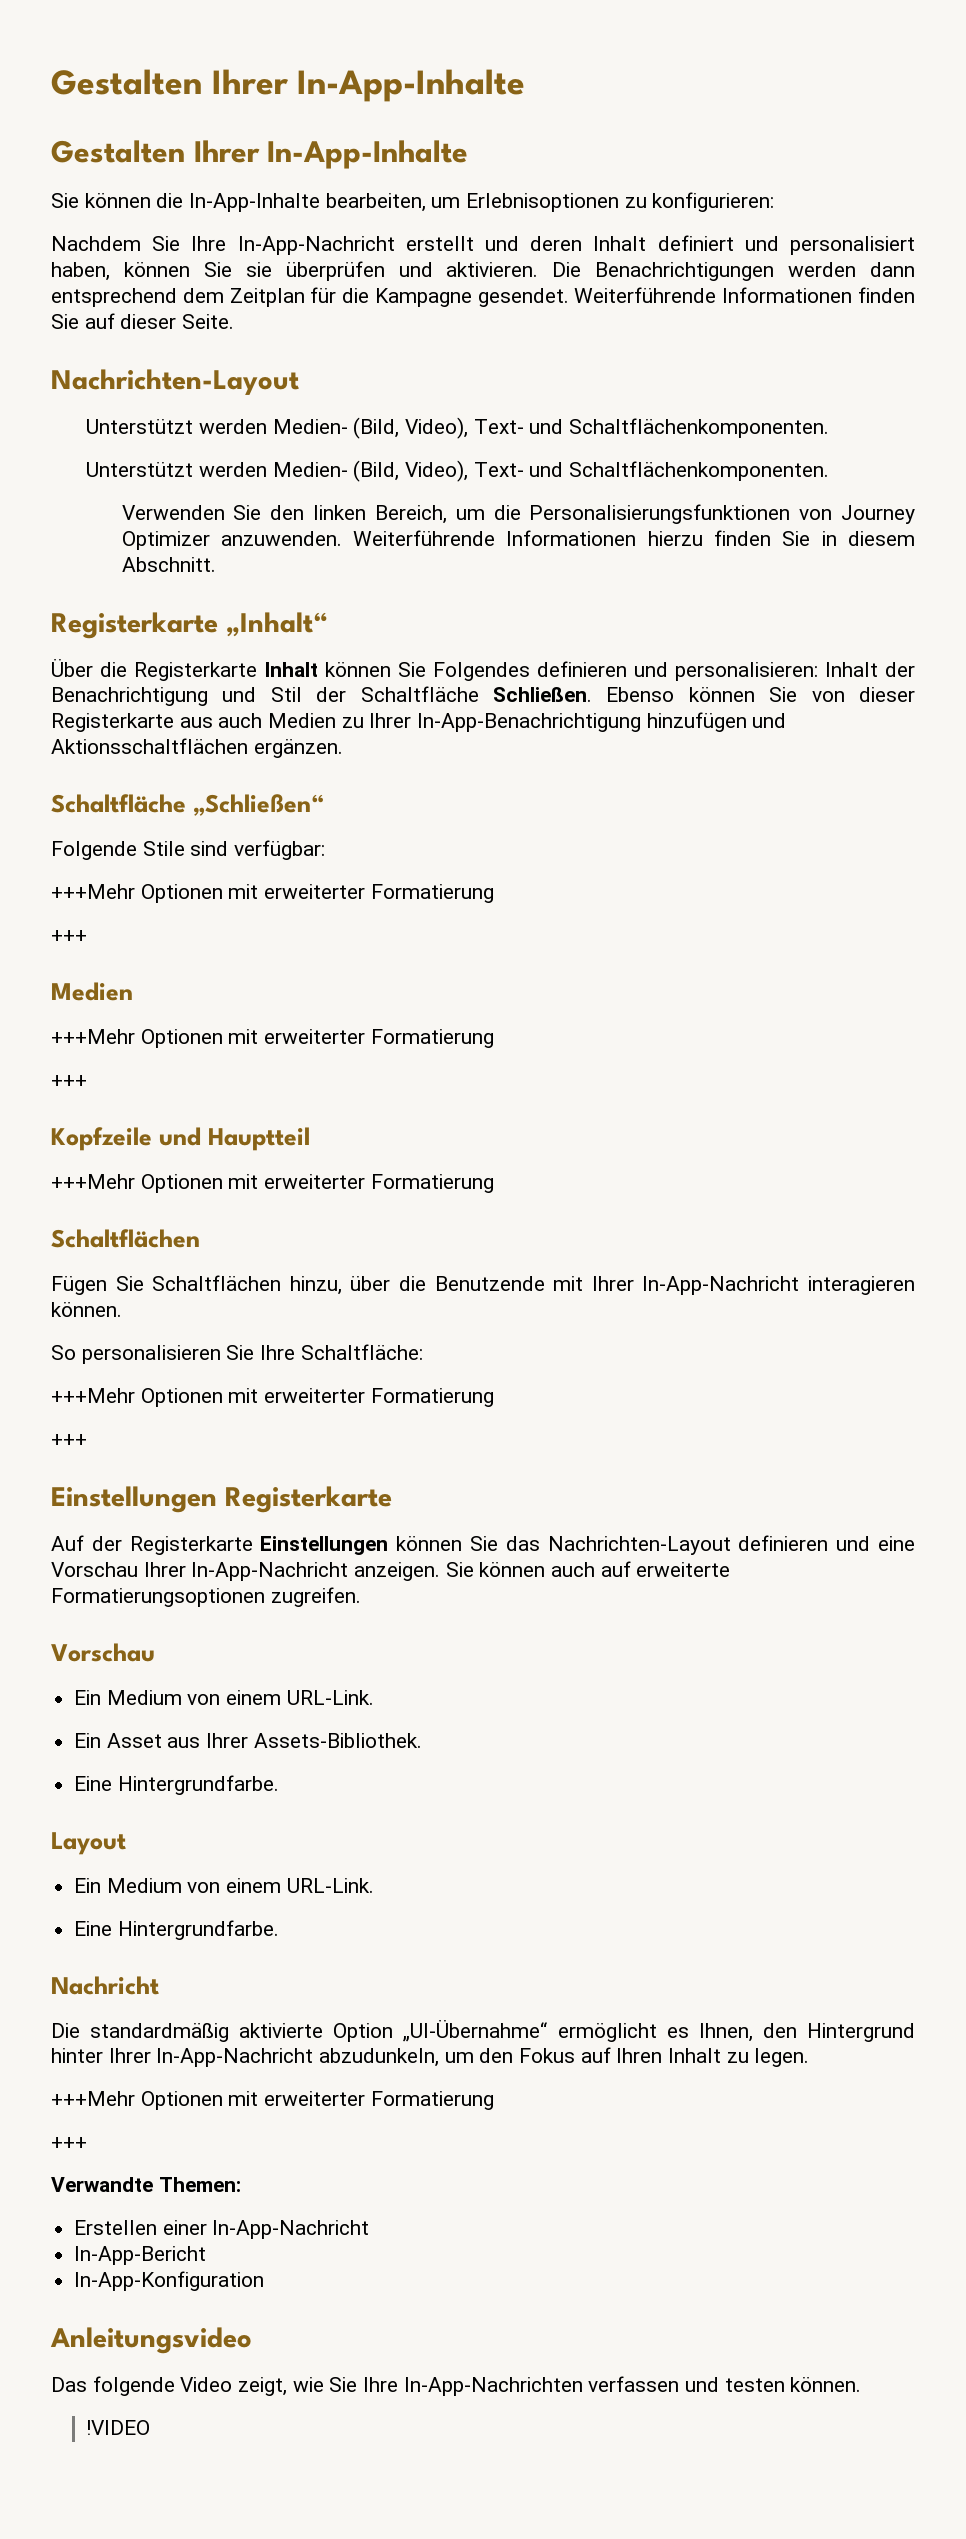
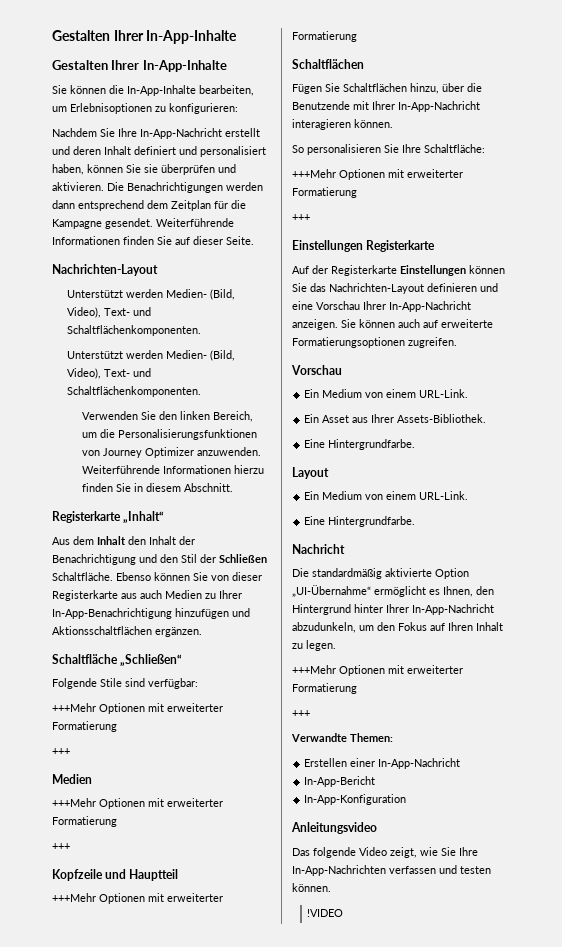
- Über die Registerkarte Inhalt können Sie Folgendes definieren und personalisieren: Inhalt der Benachrichtigung und Stil der Schaltfläche Schließen.
+ Aus dem Inhalt den Inhalt der Benachrichtigung und den Stil der Schließen Schaltfläche.

